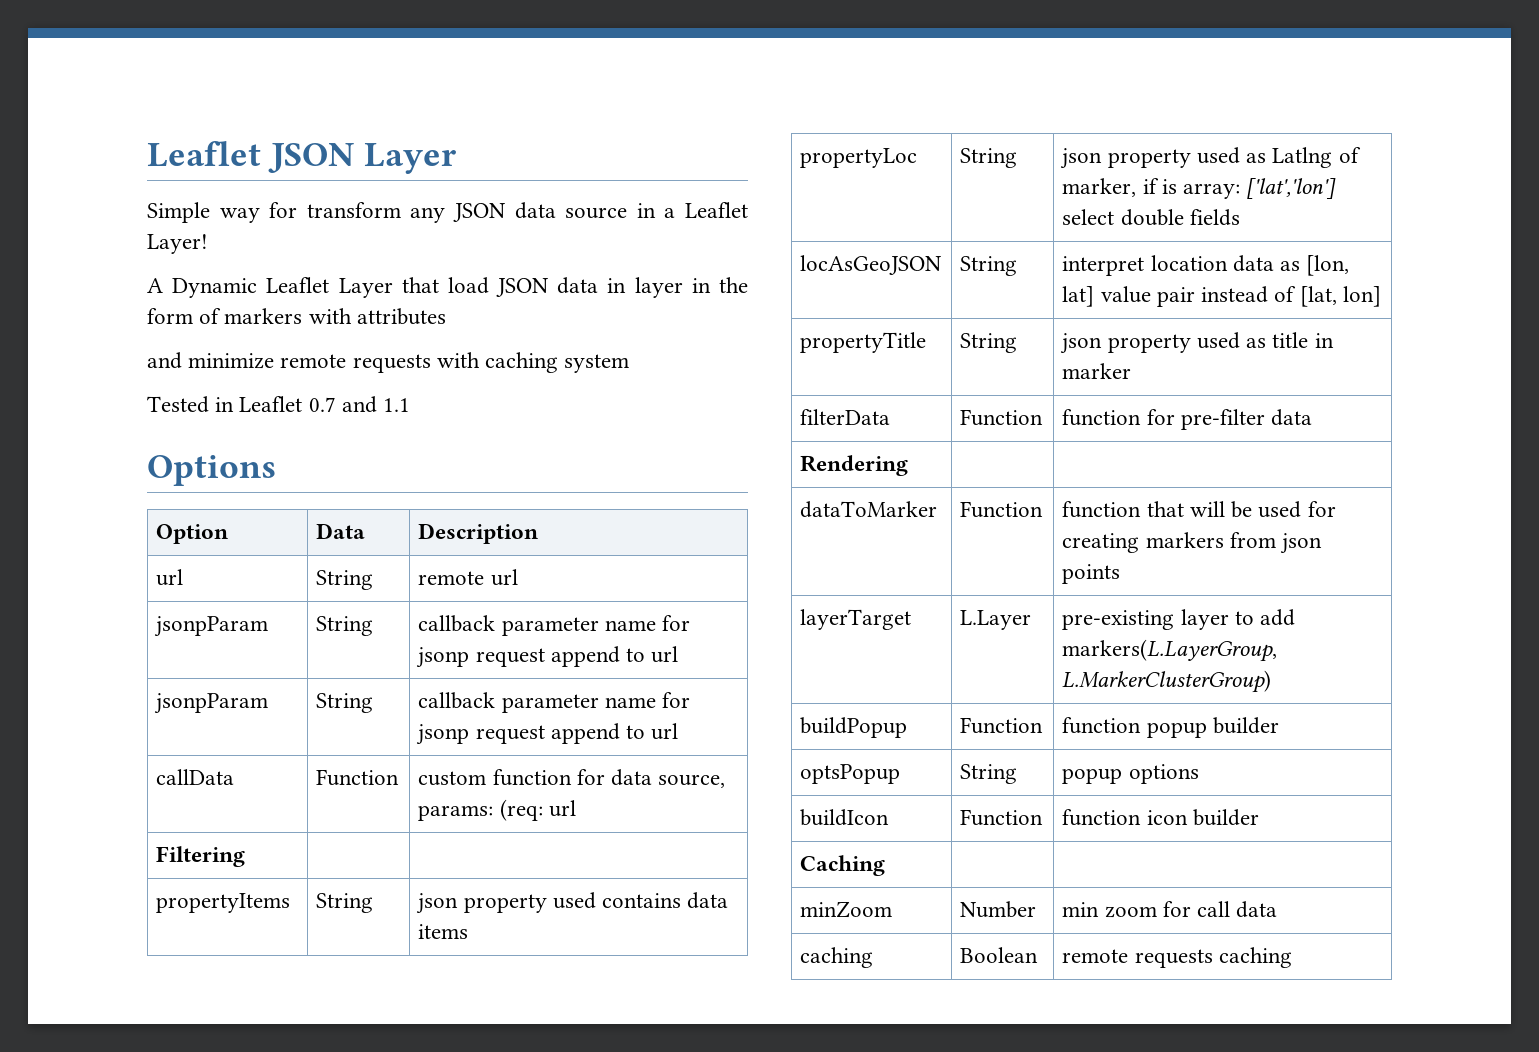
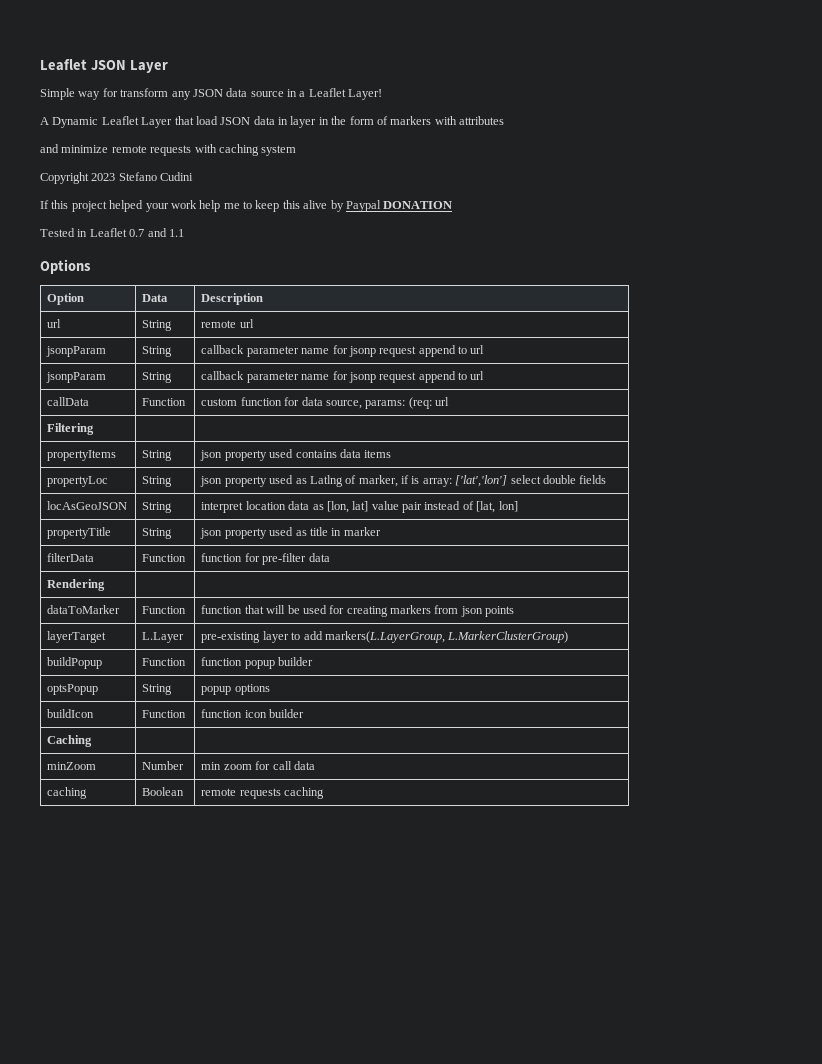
+ Copyright 2023 Stefano Cudini
+ If this project helped your work help me to keep this alive by Paypal DONATION

